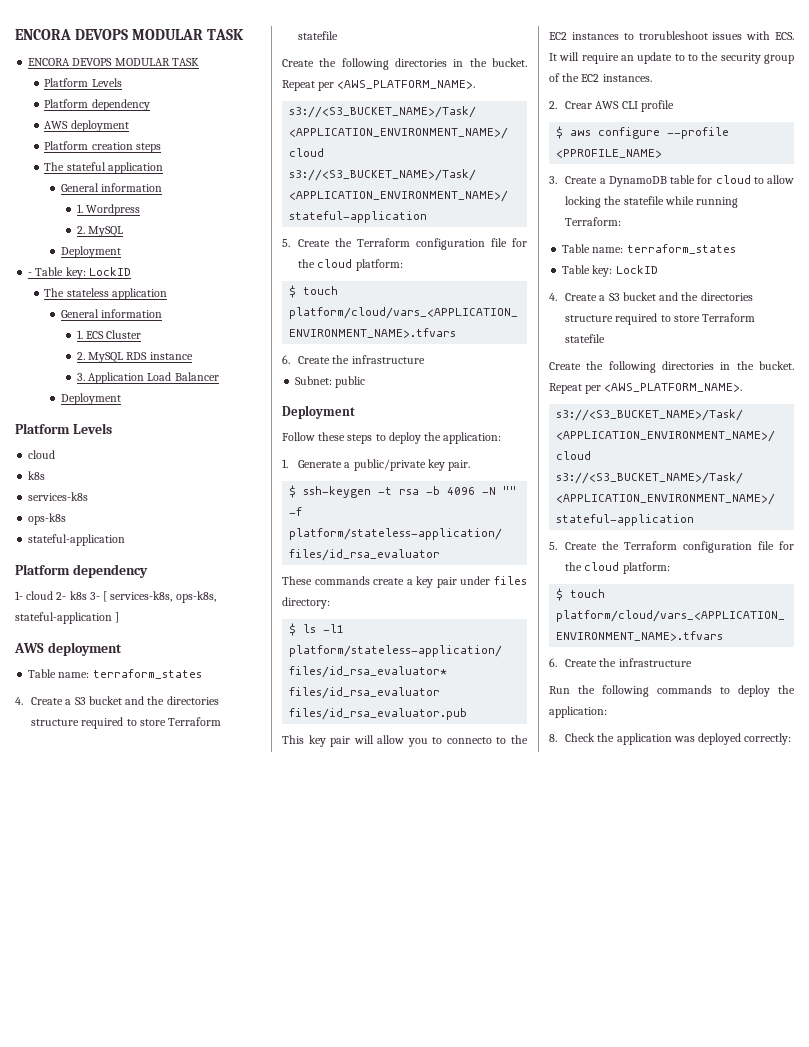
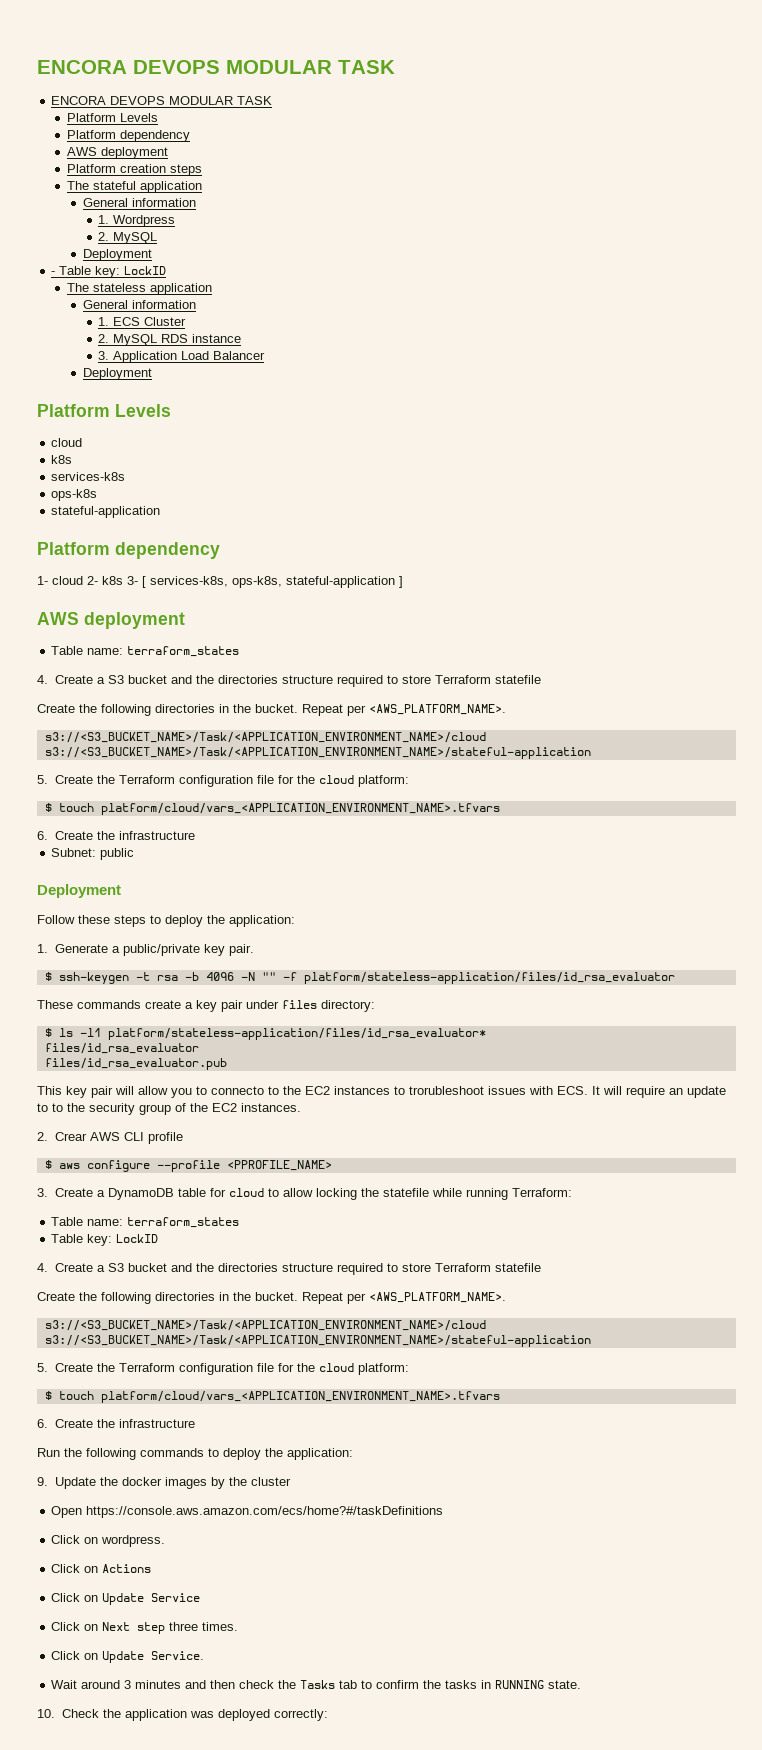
- 8. Check the application was deployed correctly:
+ 9. Update the docker images by the cluster
+ Open https://console.aws.amazon.com/ecs/home?#/taskDefinitions
+ Click on wordpress.
+ Click on Actions
+ Click on Update Service
+ Click on Next step three times.
+ Click on Update Service.
+ Wait around 3 minutes and then check the Tasks tab to confirm the tasks in RUNNING state.
+ 10. Check the application was deployed correctly:

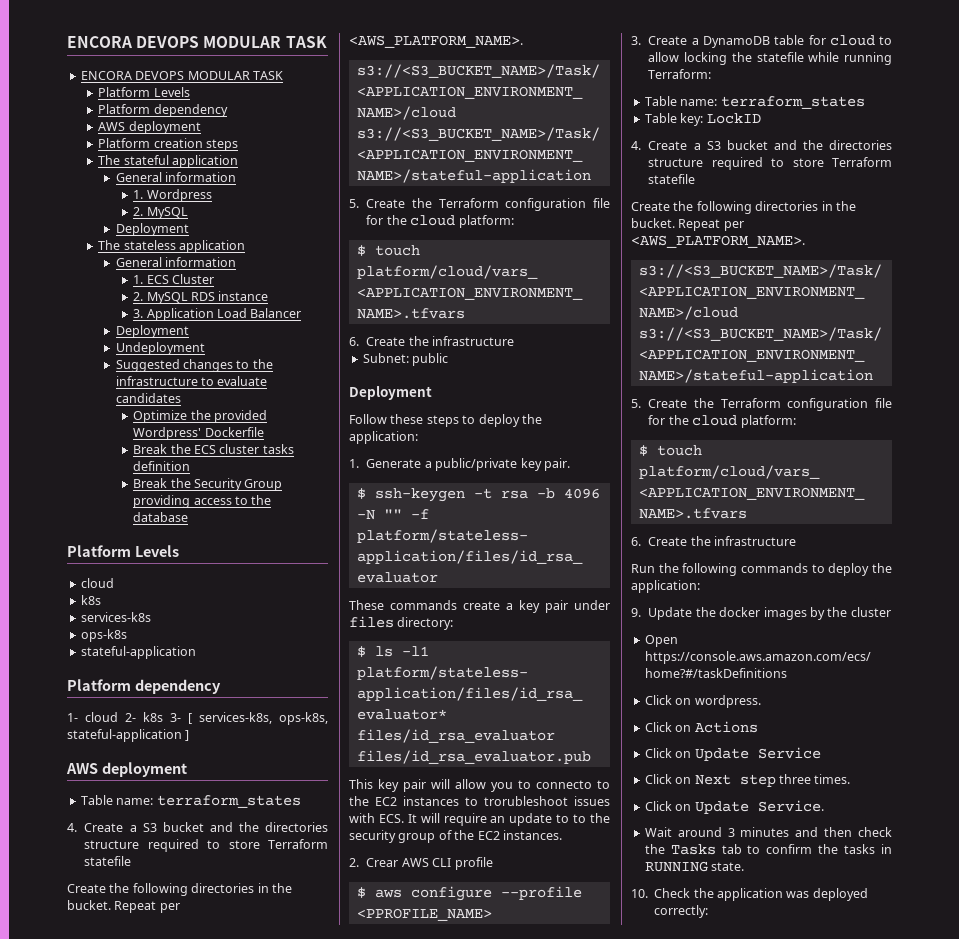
- - Table key: LockID
+ Undeployment
+ Suggested changes to the infrastructure to evaluate candidates
+ Optimize the provided Wordpress' Dockerfile
+ Break the ECS cluster tasks definition
+ Break the Security Group providing access to the database

